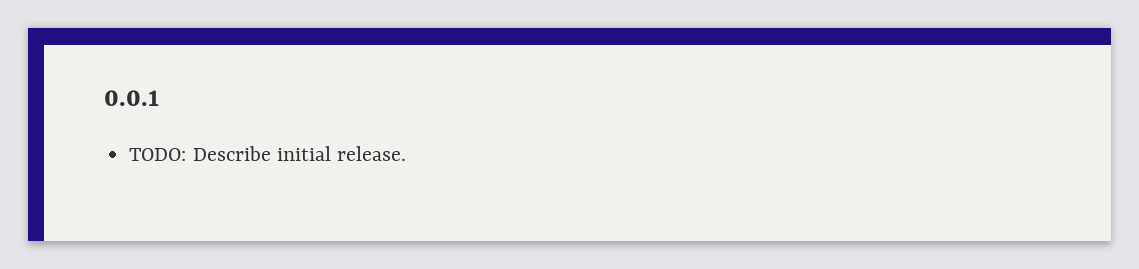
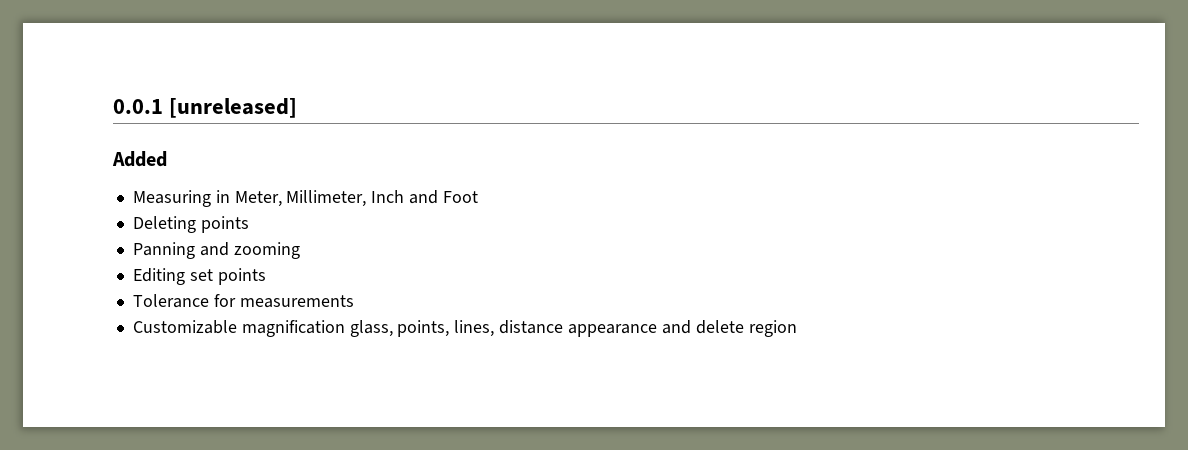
- 0.0.1
- TODO: Describe initial release.
+ 0.0.1 [unreleased]
+ Added
+ Measuring in Meter, Millimeter, Inch and Foot
+ Deleting points
+ Panning and zooming
+ Editing set points
+ Tolerance for measurements
+ Customizable magnification glass, points, lines, distance appearance and delete region

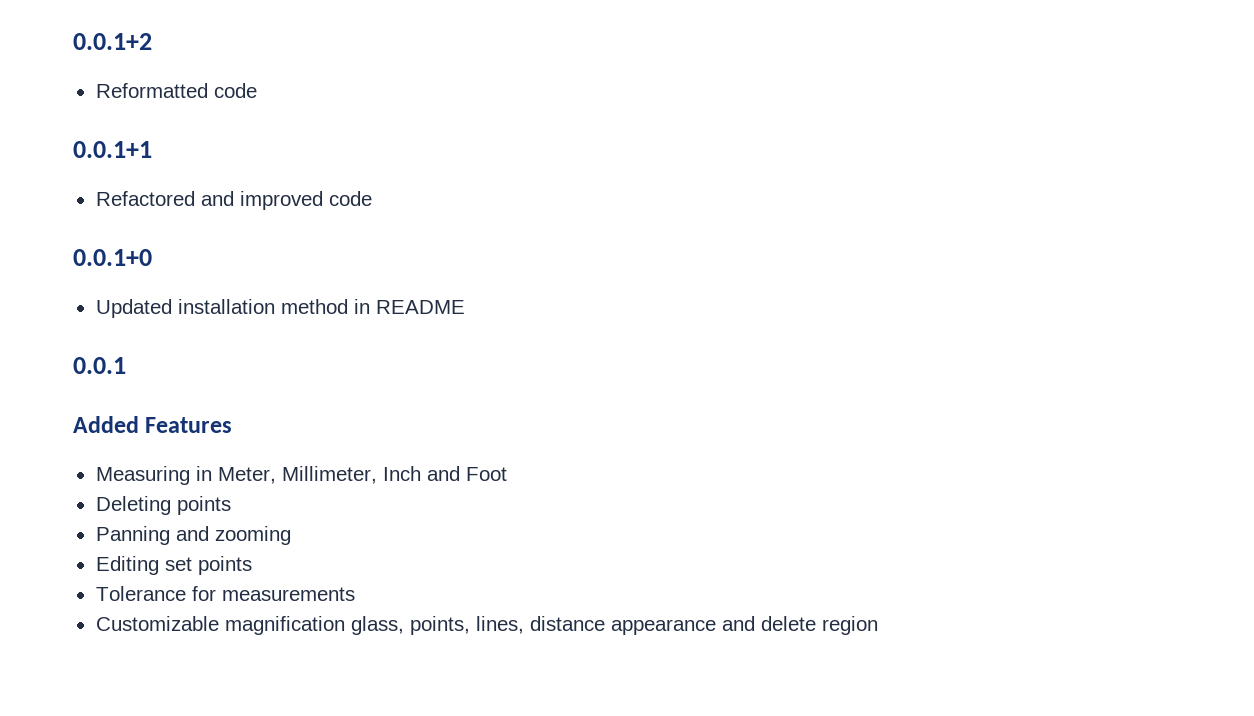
+ 0.0.1+2
+ Reformatted code
+ 0.0.1+1
+ Refactored and improved code
+ 0.0.1+0
+ Updated installation method in README
- 0.0.1 [unreleased]
+ 0.0.1
- Added
+ Added Features

